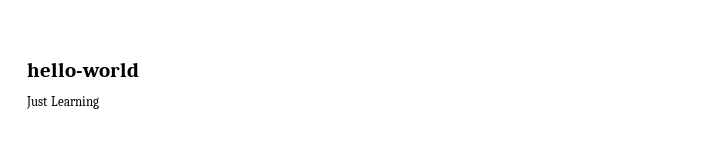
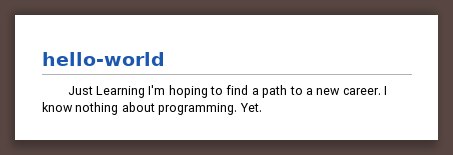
- Just Learning
+ Just Learning I'm hoping to find a path to a new career. I know nothing about programming. Yet.

